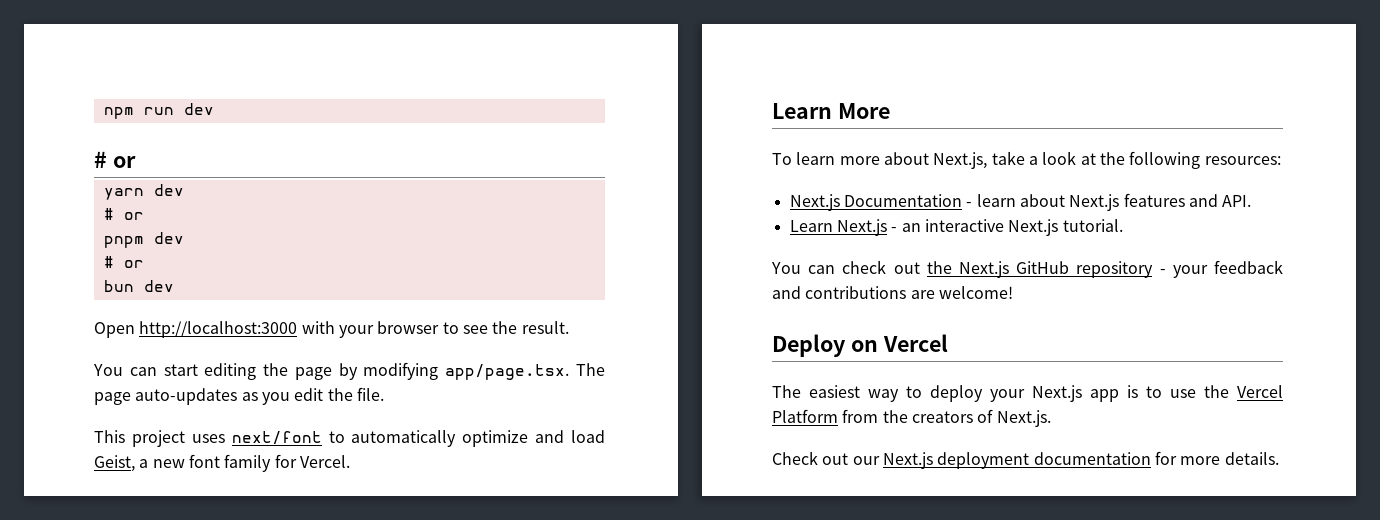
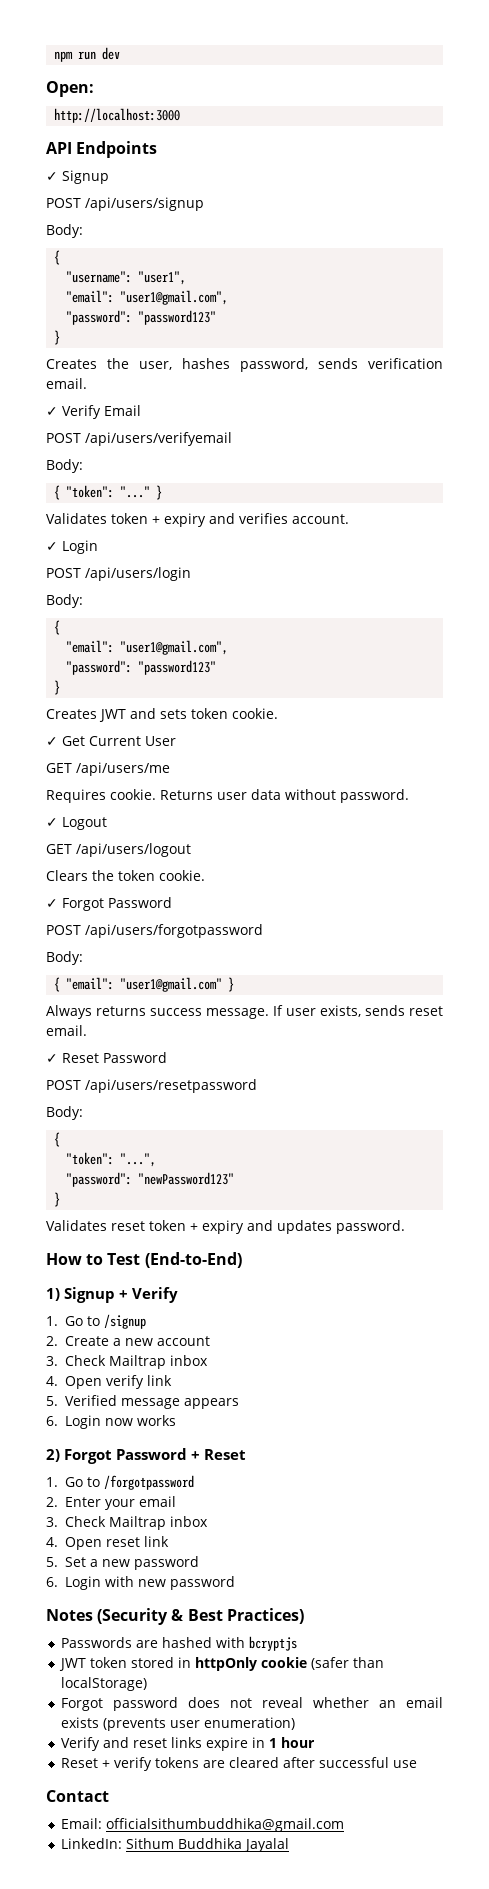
  npm run dev
- # or
- yarn dev
- # or
- pnpm dev
- # or
- bun dev
- Open http://localhost:3000 with your browser to see the result.
- You can start editing the page by modifying app/page.tsx. The page auto-updates as you edit the file.
- This project uses next/font to automatically optimize and load Geist, a new font family for Vercel.
- Learn More
- To learn more about Next.js, take a look at the following resources:
- Next.js Documentation - learn about Next.js features and API.
- Learn Next.js - an interactive Next.js tutorial.
- You can check out the Next.js GitHub repository - your feedback and contributions are welcome!
- Deploy on Vercel
- The easiest way to deploy your Next.js app is to use the Vercel Platform from the creators of Next.js.
- Check out our Next.js deployment documentation for more details.
+ Open:
+ http://localhost:3000
+ API Endpoints
+ ✓ Signup
+ POST /api/users/signup
+ Body:
+ {
+ "username": "user1",
+ "email": "user1@gmail.com",
+ "password": "password123"
+ }
+ Creates the user, hashes password, sends verification email.
+ ✓ Verify Email
+ POST /api/users/verifyemail
+ Body:
+ { "token": "..." }
+ Validates token + expiry and verifies account.
+ ✓ Login
+ POST /api/users/login
+ Body:
+ {
+ "email": "user1@gmail.com",
+ "password": "password123"
+ }
+ Creates JWT and sets token cookie.
+ ✓ Get Current User
+ GET /api/users/me
+ Requires cookie. Returns user data without password.
+ ✓ Logout
+ GET /api/users/logout
+ Clears the token cookie.
+ ✓ Forgot Password
+ POST /api/users/forgotpassword
+ Body:
+ { "email": "user1@gmail.com" }
+ Always returns success message. If user exists, sends reset email.
+ ✓ Reset Password
+ POST /api/users/resetpassword
+ Body:
+ {
+ "token": "...",
+ "password": "newPassword123"
+ }
+ Validates reset token + expiry and updates password.
+ How to Test (End-to-End)
+ 1) Signup + Verify
+ 1. Go to /signup
+ 2. Create a new account
+ 3. Check Mailtrap inbox
+ 4. Open verify link
+ 5. Verified message appears
+ 6. Login now works
+ 2) Forgot Password + Reset
+ 1. Go to /forgotpassword
+ 2. Enter your email
+ 3. Check Mailtrap inbox
+ 4. Open reset link
+ 5. Set a new password
+ 6. Login with new password
+ Notes (Security & Best Practices)
+ Passwords are hashed with bcryptjs
+ JWT token stored in httpOnly cookie (safer than localStorage)
+ Forgot password does not reveal whether an email exists (prevents user enumeration)
+ Verify and reset links expire in 1 hour
+ Reset + verify tokens are cleared after successful use
+ Contact
+ Email: officialsithumbuddhika@gmail.com
+ LinkedIn: Sithum Buddhika Jayalal

